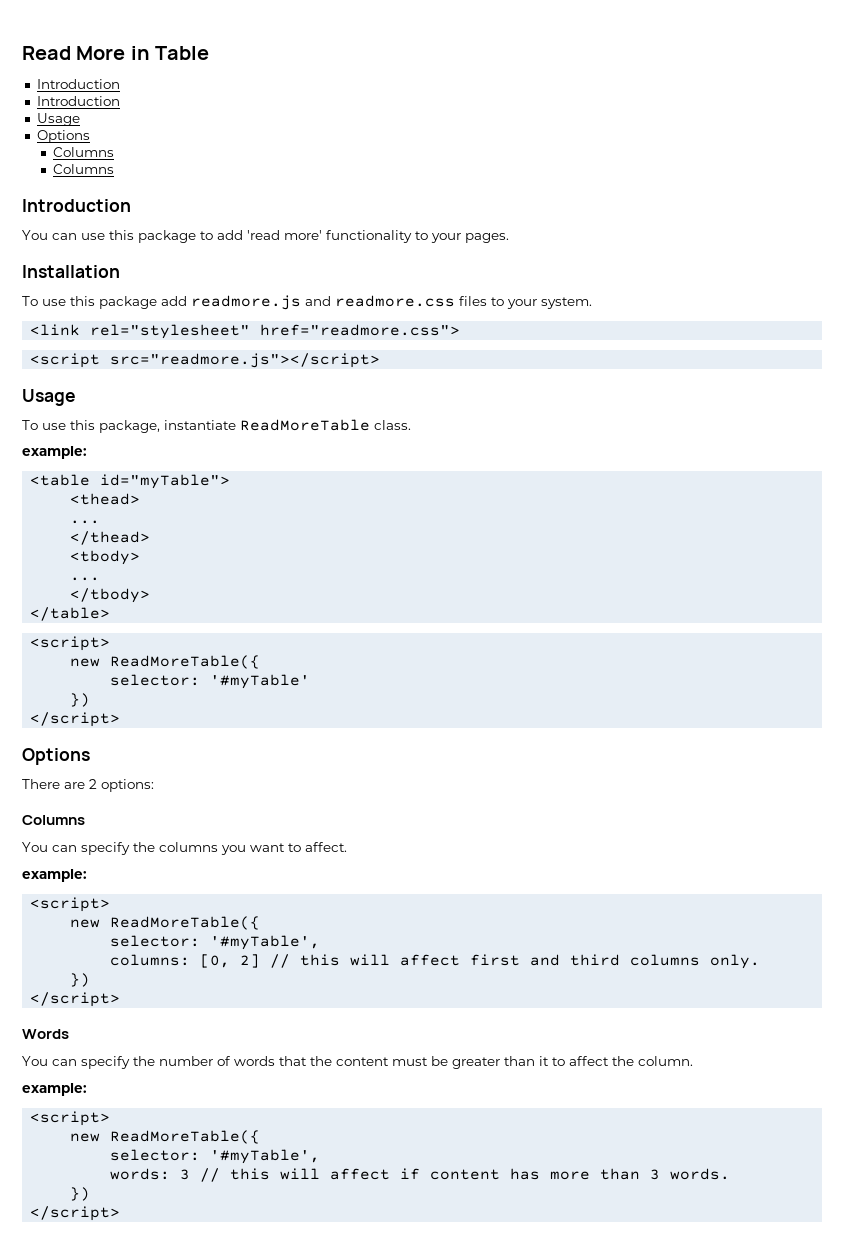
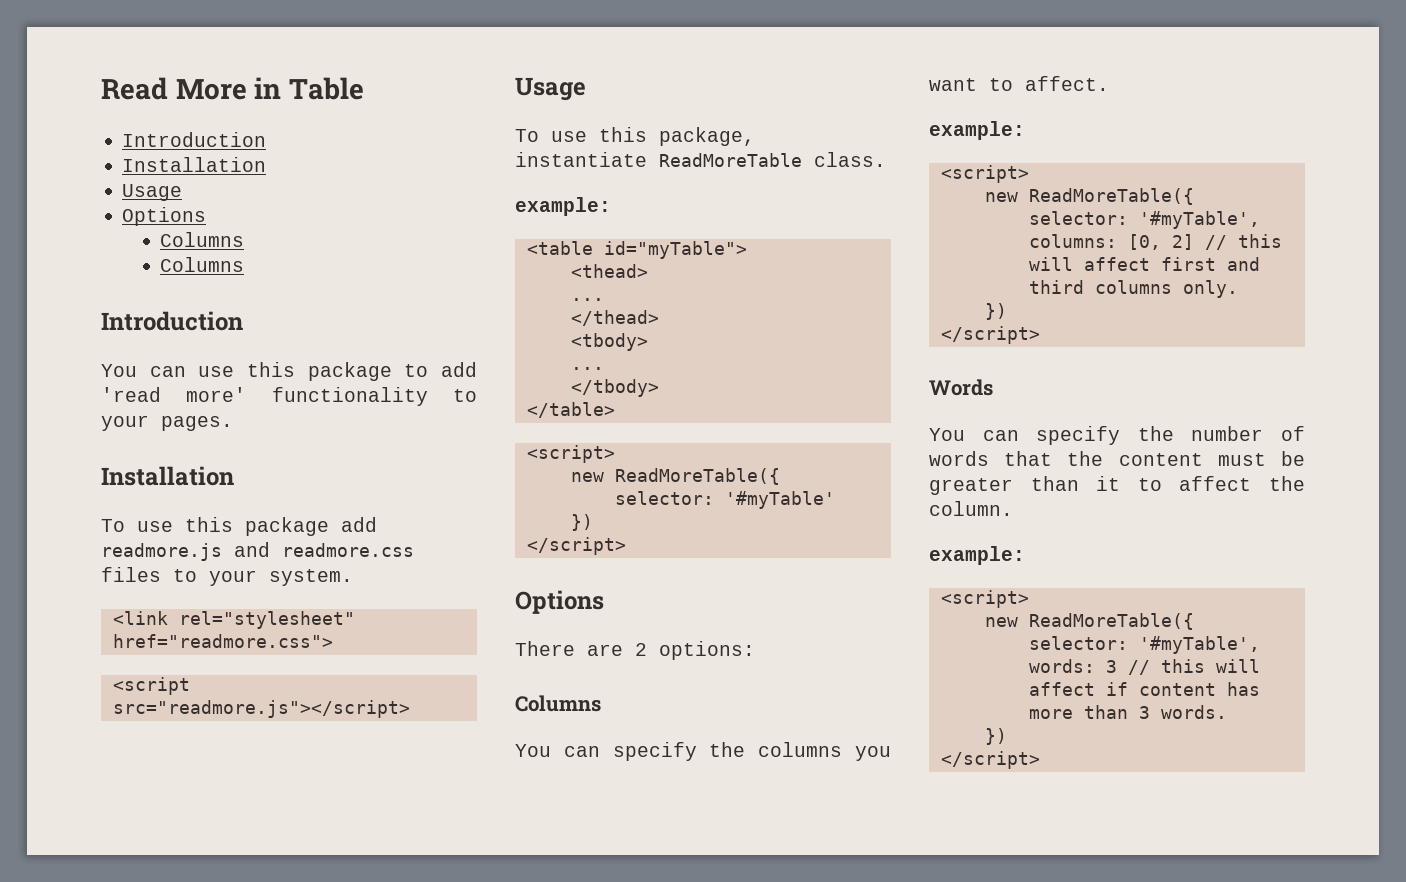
  Read More in Table
  Introduction
- Introduction
+ Installation

